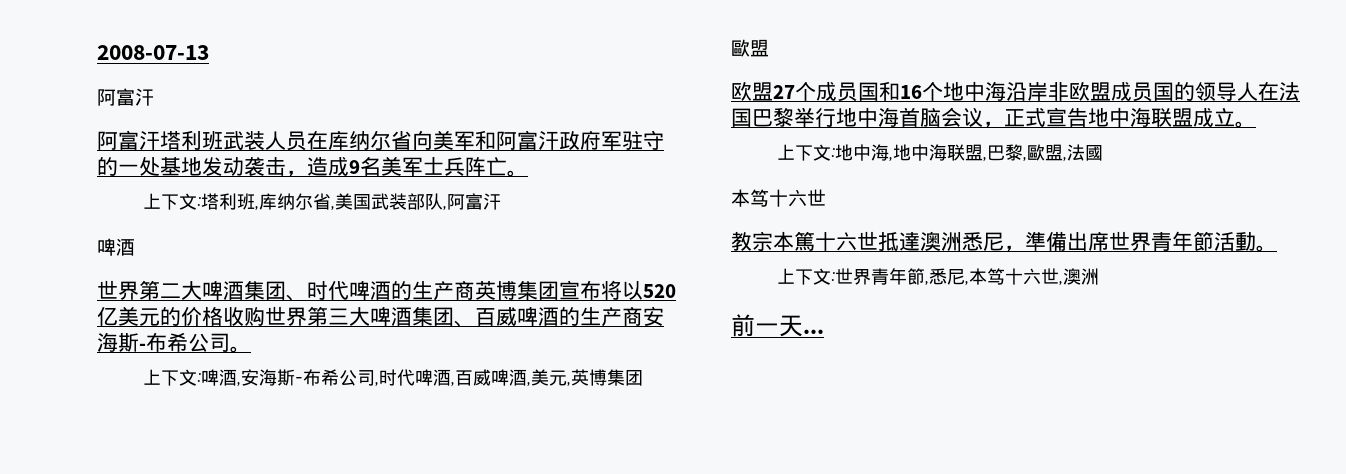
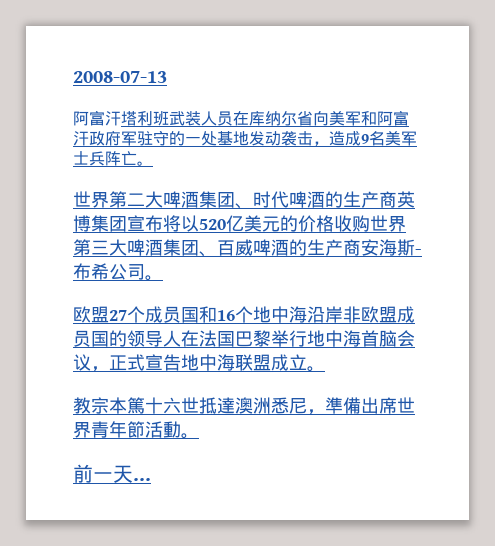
  2008-07-13
- 阿富汗
- 上下文:塔利班,库纳尔省,美国武装部队,阿富汗
- 啤酒
- 上下文:啤酒,安海斯-布希公司,时代啤酒,百威啤酒,美元,英博集团
- 歐盟
- 上下文:地中海,地中海联盟,巴黎,歐盟,法國
- 本笃十六世
- 上下文:世界青年節,悉尼,本笃十六世,澳洲

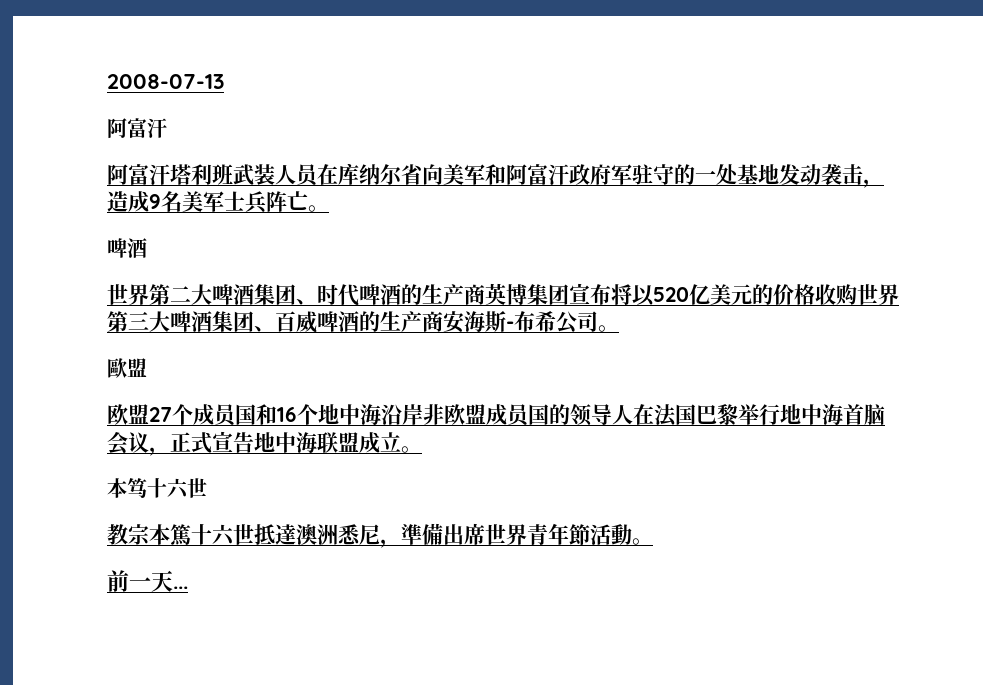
  2008-07-13
+ 阿富汗
  阿富汗塔利班武装人员在库纳尔省向美军和阿富汗政府军驻守的一处基地发动袭击，造成9名美军士兵阵亡。
+ 啤酒
+ 歐盟
+ 本笃十六世

